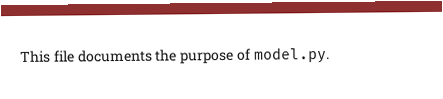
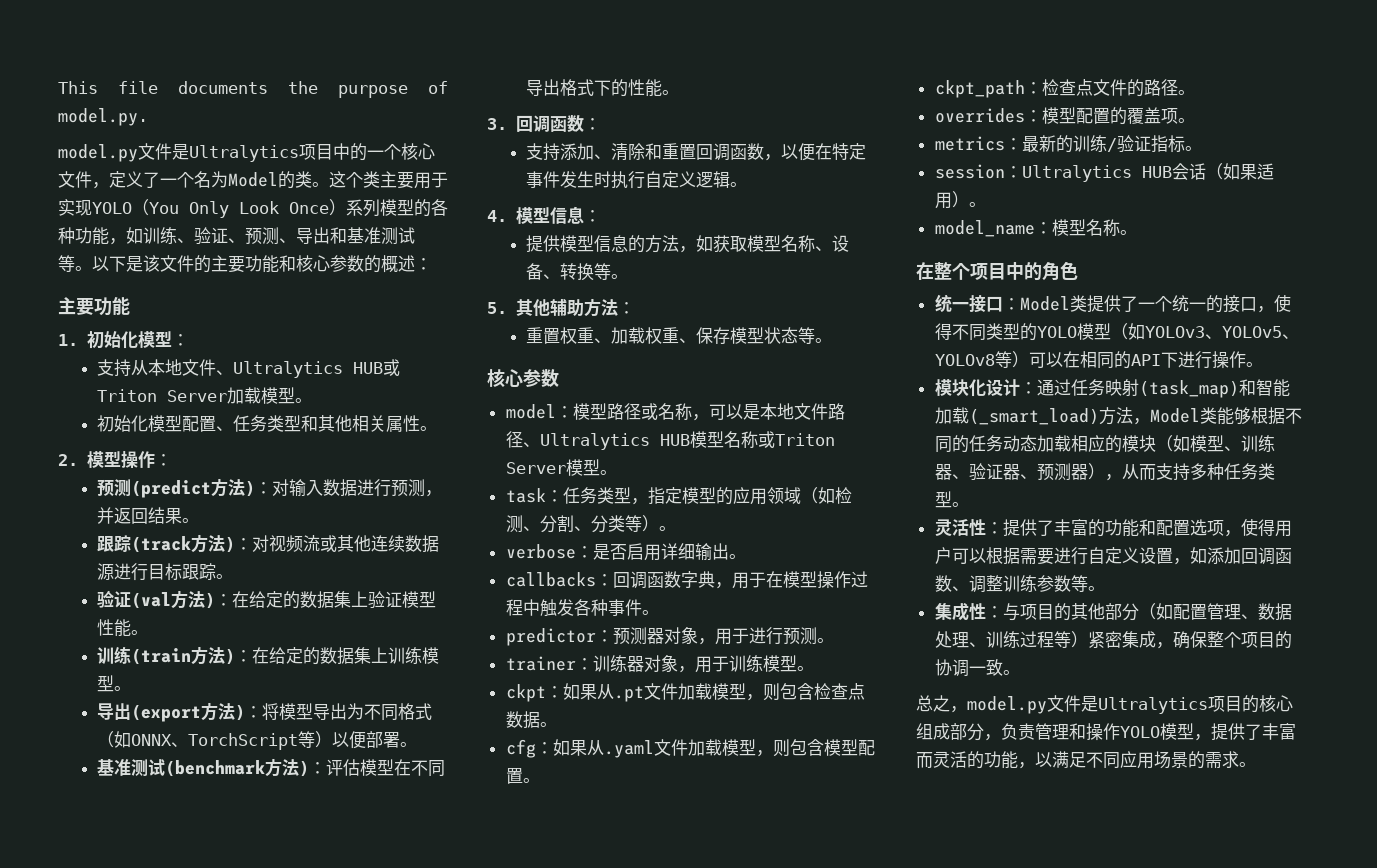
+ model.py文件是Ultralytics项目中的一个核心文件，定义了一个名为Model的类。这个类主要用于实现YOLO（You Only Look Once）系列模型的各种功能，如训练、验证、预测、导出和基准测试等。以下是该文件的主要功能和核心参数的概述：
+ 主要功能
+ 1.初始化模型：
+ 支持从本地文件、Ultralytics HUB或Triton Server加载模型。
+ 初始化模型配置、任务类型和其他相关属性。
+ 2.模型操作：
+ 预测(predict方法)：对输入数据进行预测，并返回结果。
+ 跟踪(track方法)：对视频流或其他连续数据源进行目标跟踪。
+ 验证(val方法)：在给定的数据集上验证模型性能。
+ 训练(train方法)：在给定的数据集上训练模型。
+ 导出(export方法)：将模型导出为不同格式（如ONNX、TorchScript等）以便部署。
+ 基准测试(benchmark方法)：评估模型在不同导出格式下的性能。
+ 3.回调函数：
+ 支持添加、清除和重置回调函数，以便在特定事件发生时执行自定义逻辑。
+ 4.模型信息：
+ 提供模型信息的方法，如获取模型名称、设备、转换等。
+ 5.其他辅助方法：
+ 重置权重、加载权重、保存模型状态等。
+ 核心参数
+ model：模型路径或名称，可以是本地文件路径、Ultralytics HUB模型名称或Triton Server模型。
+ task：任务类型，指定模型的应用领域（如检测、分割、分类等）。
+ verbose：是否启用详细输出。
+ callbacks：回调函数字典，用于在模型操作过程中触发各种事件。
+ predictor：预测器对象，用于进行预测。
+ trainer：训练器对象，用于训练模型。
+ ckpt：如果从.pt文件加载模型，则包含检查点数据。
+ cfg：如果从.yaml文件加载模型，则包含模型配置。
+ ckpt_path：检查点文件的路径。
+ overrides：模型配置的覆盖项。
+ metrics：最新的训练/验证指标。
+ session：Ultralytics HUB会话（如果适用）。
+ model_name：模型名称。
+ 在整个项目中的角色
+ 统一接口：Model类提供了一个统一的接口，使得不同类型的YOLO模型（如YOLOv3、YOLOv5、YOLOv8等）可以在相同的API下进行操作。
+ 模块化设计：通过任务映射(task_map)和智能加载(_smart_load)方法，Model类能够根据不同的任务动态加载相应的模块（如模型、训练器、验证器、预测器），从而支持多种任务类型。
+ 灵活性：提供了丰富的功能和配置选项，使得用户可以根据需要进行自定义设置，如添加回调函数、调整训练参数等。
+ 集成性：与项目的其他部分（如配置管理、数据处理、训练过程等）紧密集成，确保整个项目的协调一致。
+ 总之，model.py文件是Ultralytics项目的核心组成部分，负责管理和操作YOLO模型，提供了丰富而灵活的功能，以满足不同应用场景的需求。

